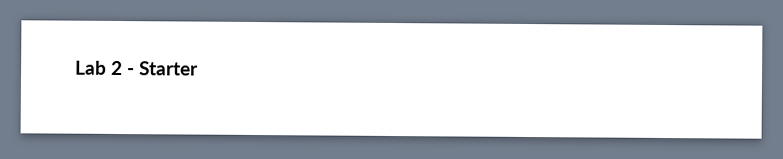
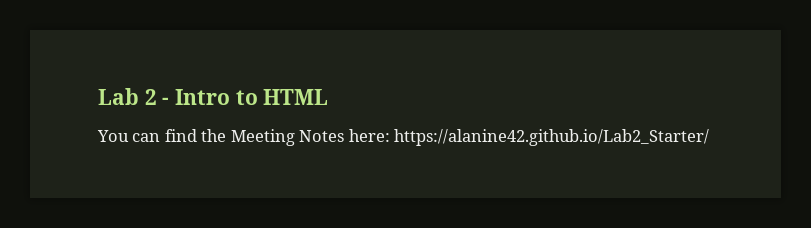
- Lab 2 - Starter
+ Lab 2 - Intro to HTML
+ You can find the Meeting Notes here: https://alanine42.github.io/Lab2_Starter/

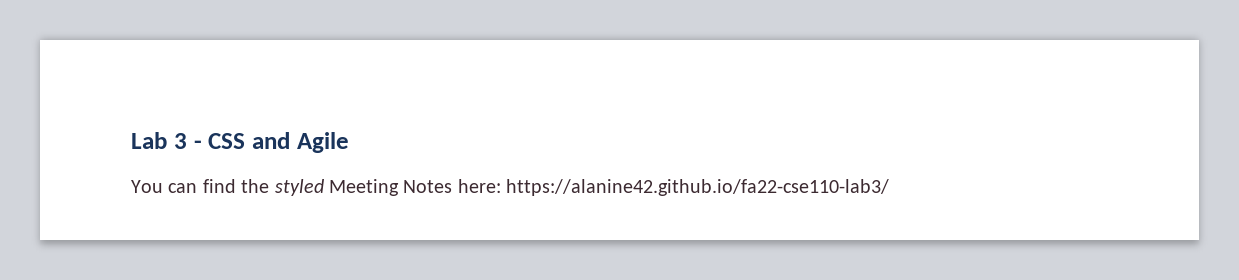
- Lab 2 - Intro to HTML
+ Lab 3 - CSS and Agile
- You can find the Meeting Notes here: https://alanine42.github.io/Lab2_Starter/
+ You can find the styled Meeting Notes here: https://alanine42.github.io/fa22-cse110-lab3/

